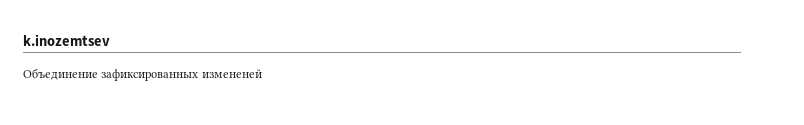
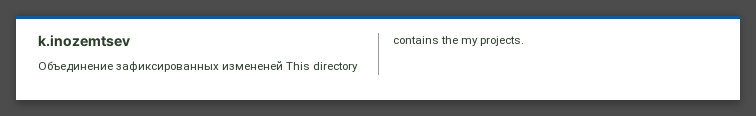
- Объединение зафиксированных измененей
+ Объединение зафиксированных измененей This directory contains the my projects.

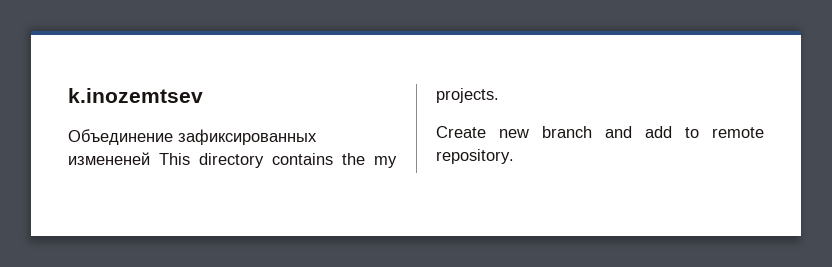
+ Create new branch and add to remote repository.

